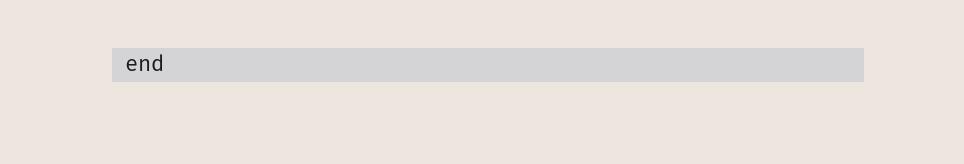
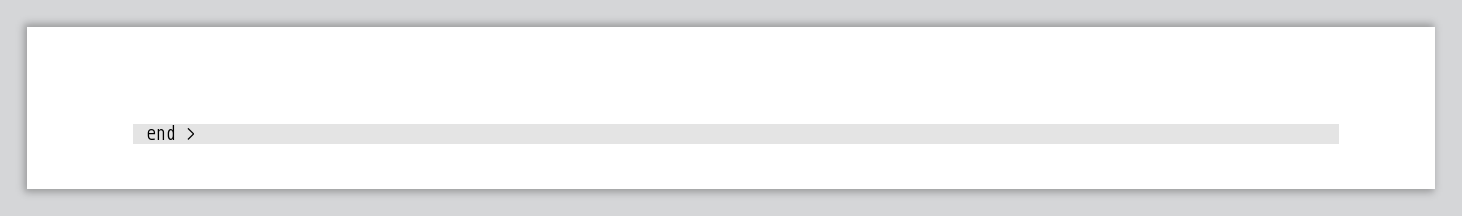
- end
+ end >

